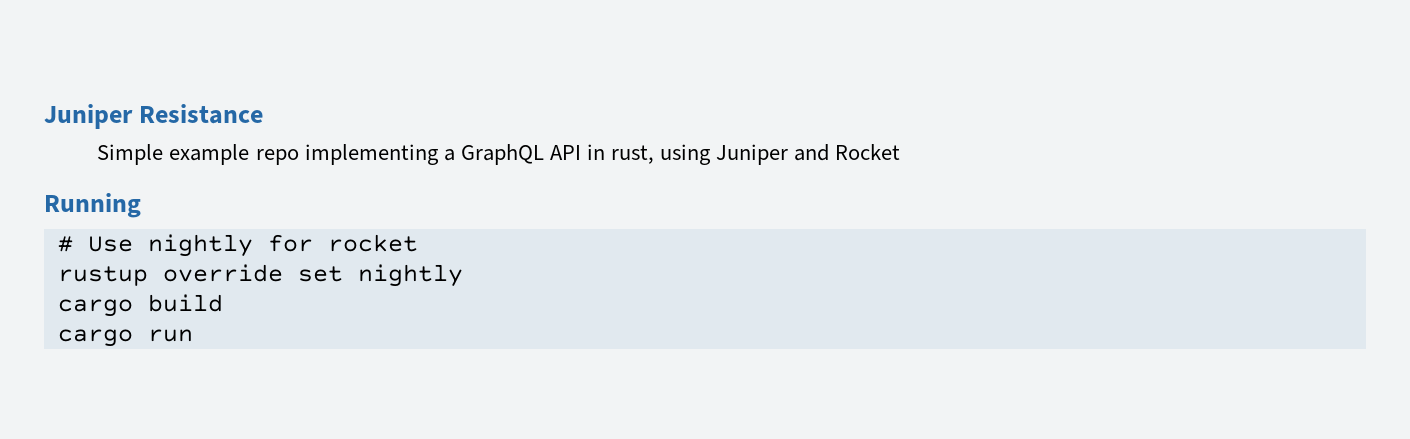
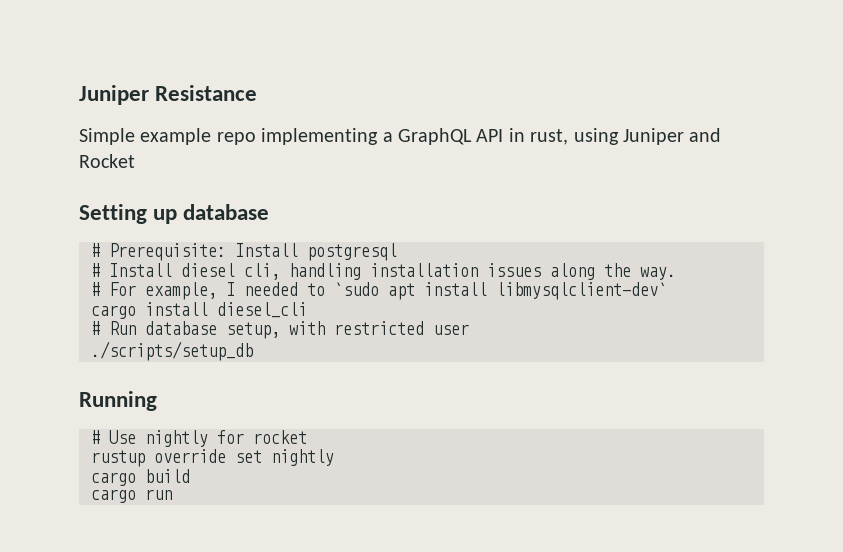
+ Setting up database
+ # Prerequisite: Install postgresql
+ # Install diesel cli, handling installation issues along the way.
+ # For example, I needed to `sudo apt install libmysqlclient-dev`
+ cargo install diesel_cli
+ # Run database setup, with restricted user
+ ./scripts/setup_db

